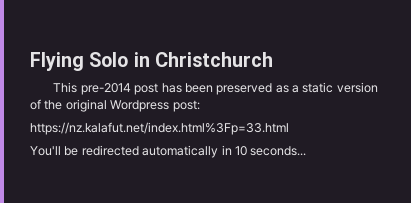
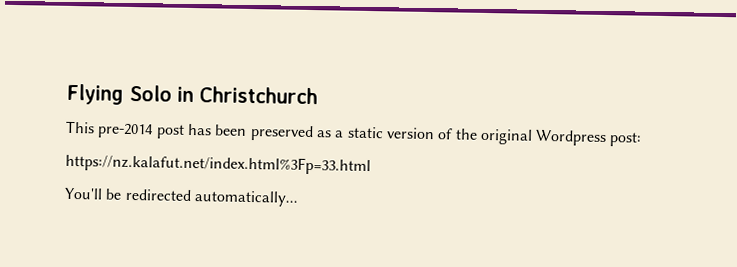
- You'll be redirected automatically in 10 seconds...
+ You'll be redirected automatically...

